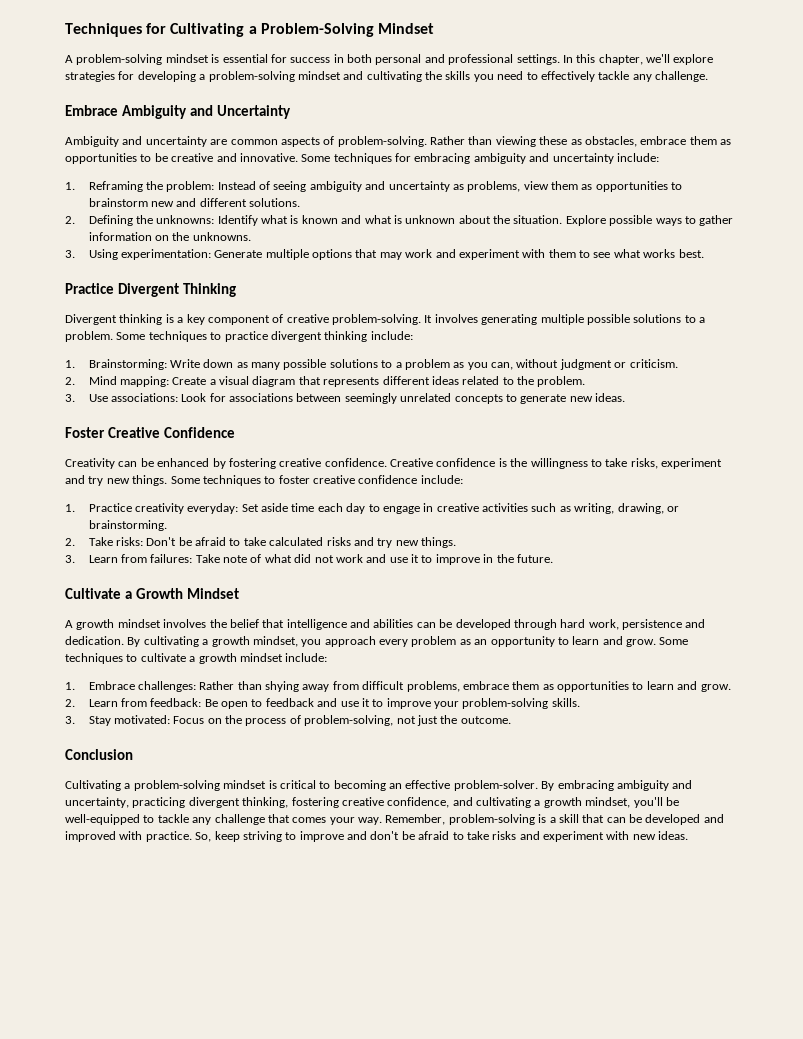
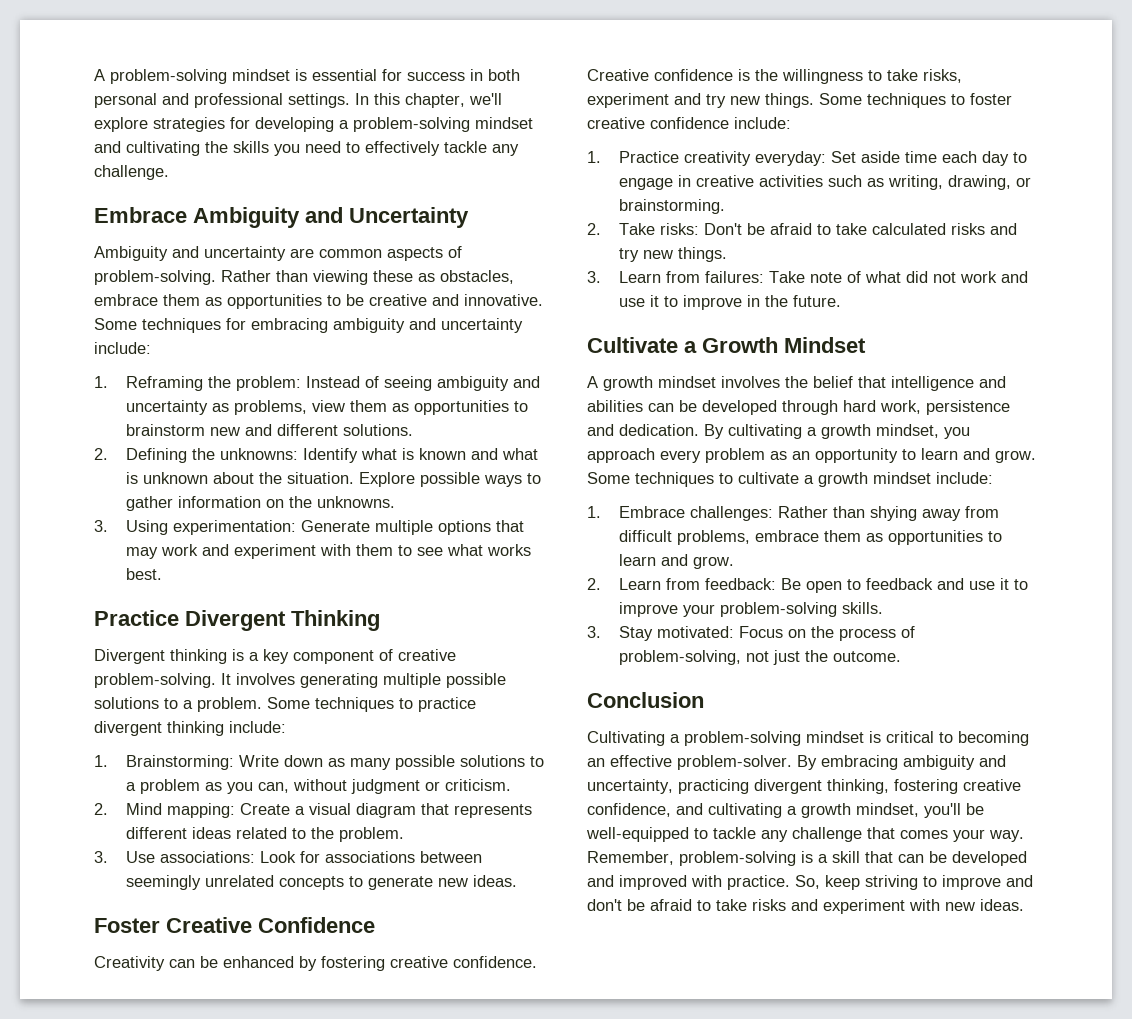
- Techniques for Cultivating a Problem-Solving Mindset

